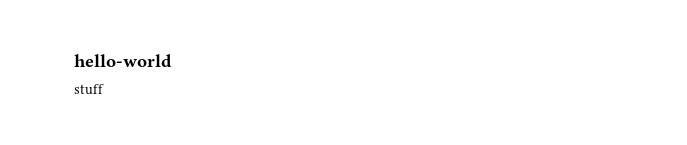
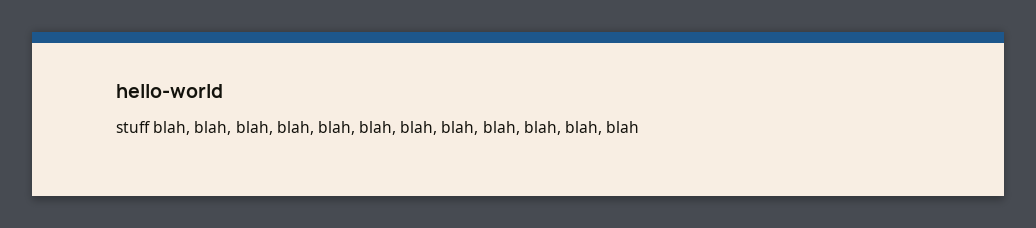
- stuff
+ stuff blah, blah, blah, blah, blah, blah, blah, blah, blah, blah, blah, blah

